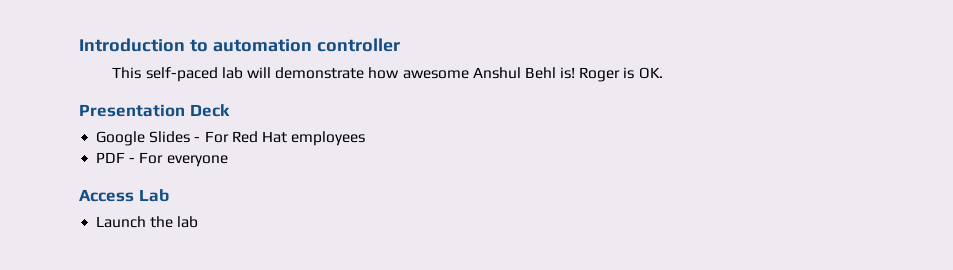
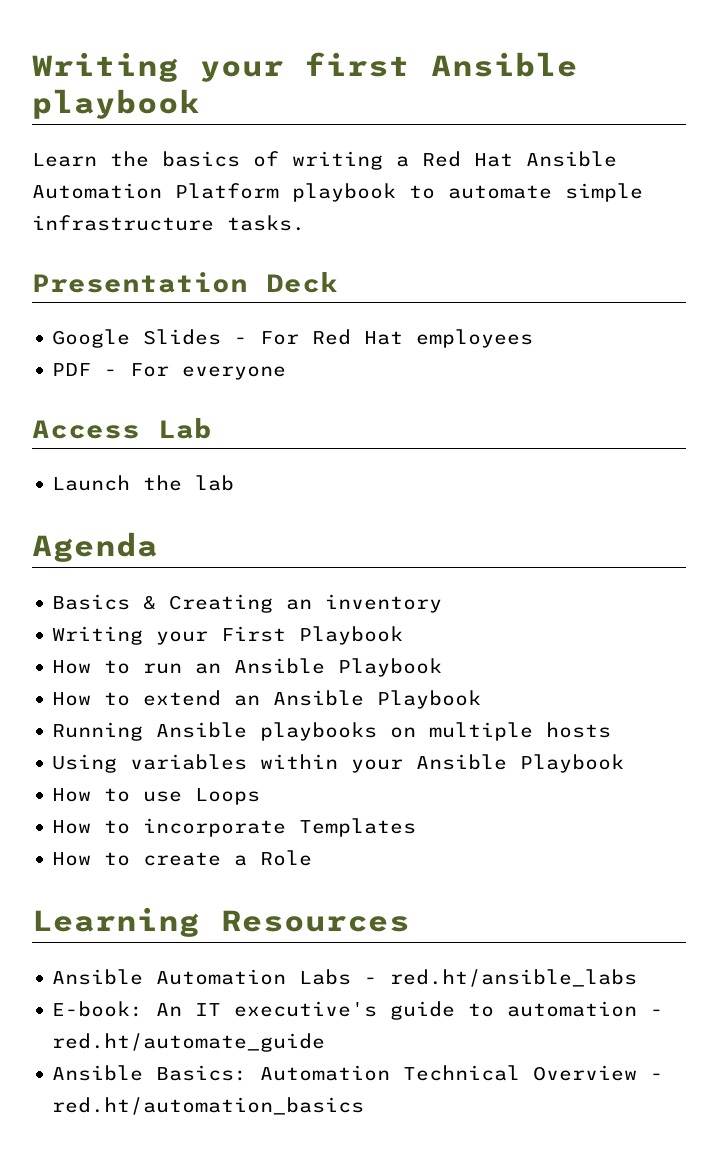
- Introduction to automation controller
- This self-paced lab will demonstrate how awesome Anshul Behl is! Roger is OK.
+ Writing your first Ansible playbook
+ Learn the basics of writing a Red Hat Ansible Automation Platform playbook to automate simple infrastructure tasks.
+ Agenda
+ Basics & Creating an inventory
+ Writing your First Playbook
+ How to run an Ansible Playbook
+ How to extend an Ansible Playbook
+ Running Ansible playbooks on multiple hosts
+ Using variables within your Ansible Playbook
+ How to use Loops
+ How to incorporate Templates
+ How to create a Role
+ Learning Resources
+ Ansible Automation Labs - red.ht/ansible_labs
+ E-book: An IT executive's guide to automation - red.ht/automate_guide
+ Ansible Basics: Automation Technical Overview - red.ht/automation_basics

